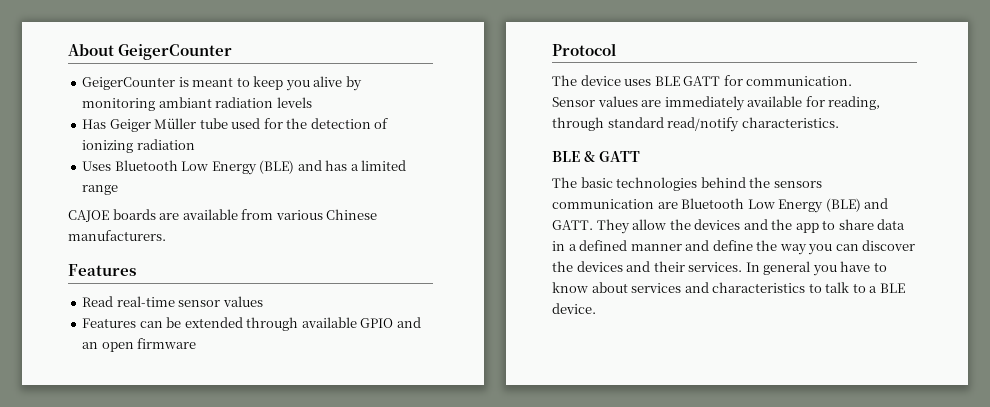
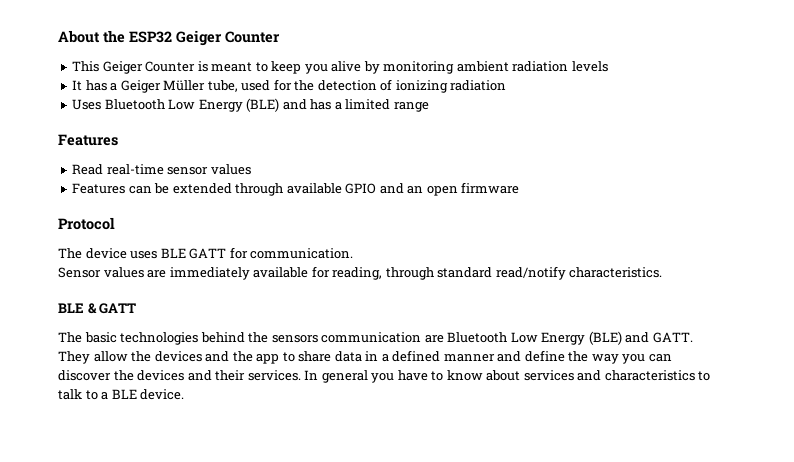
- About GeigerCounter
- GeigerCounter is meant to keep you alive by monitoring ambiant radiation levels
+ About the ESP32 Geiger Counter
+ This Geiger Counter is meant to keep you alive by monitoring ambient radiation levels
- Has Geiger Müller tube used for the detection of ionizing radiation
+ It has a Geiger Müller tube, used for the detection of ionizing radiation
- CAJOE boards are available from various Chinese manufacturers.

